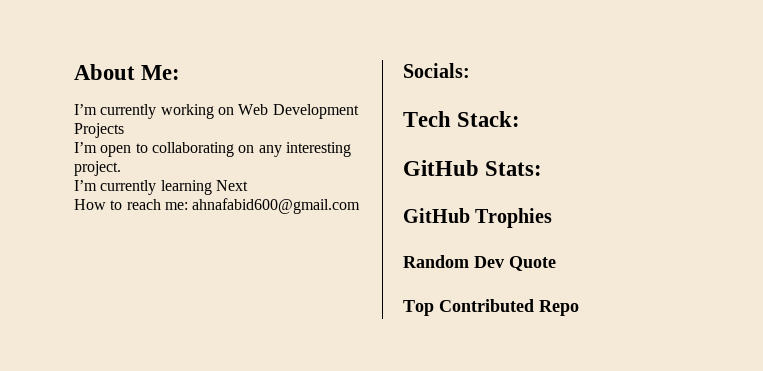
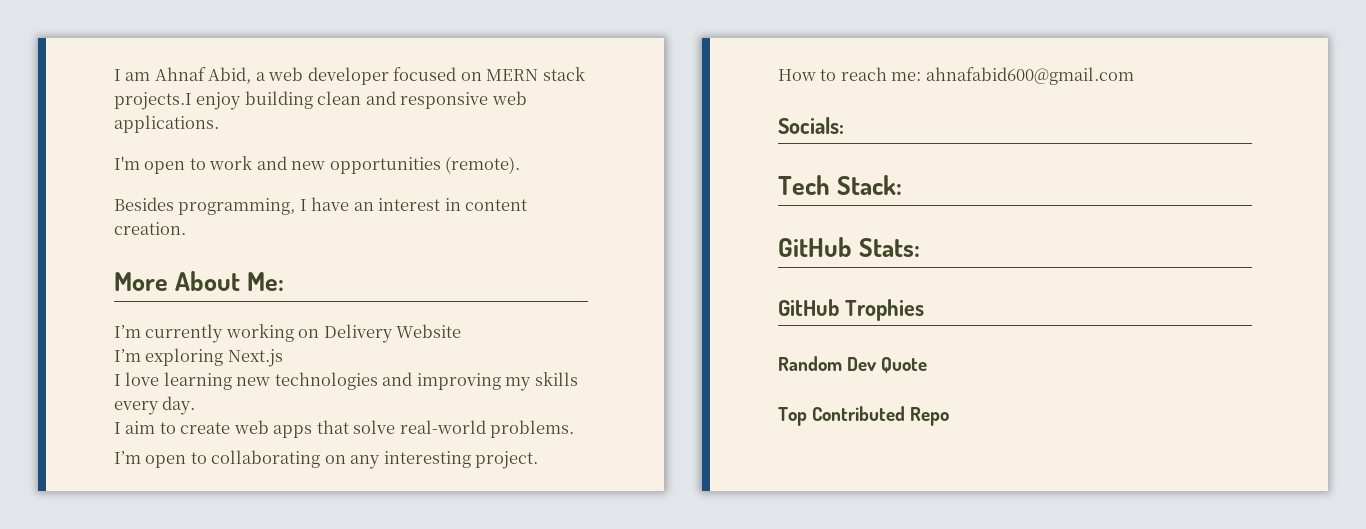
- About Me:
+ I am Ahnaf Abid, a web developer focused on MERN stack projects.I enjoy building clean and responsive web applications.
+ I'm open to work and new opportunities (remote).
+ Besides programming, I have an interest in content creation.
+ More About Me:
- I’m currently working on Web Development Projects
+ I’m currently working on Delivery Website
+ I’m exploring Next.js
+ I love learning new technologies and improving my skills every day.
+ I aim to create web apps that solve real-world problems.
- I’m currently learning Next

